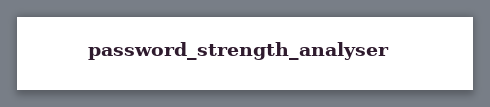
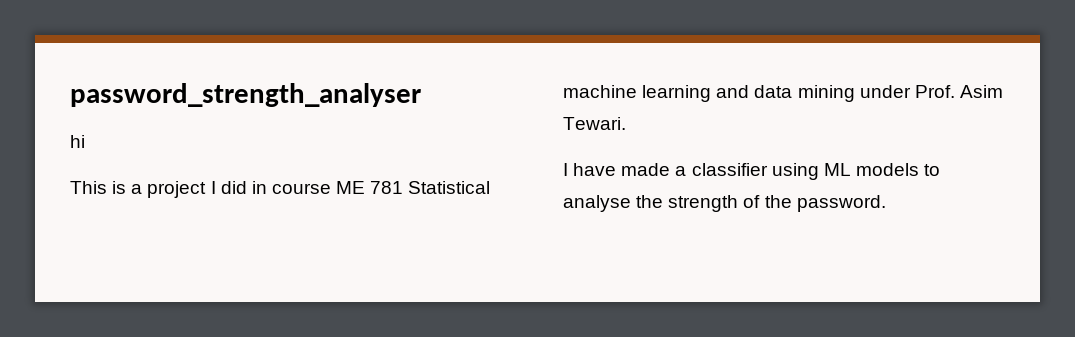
+ hi
+ This is a project I did in course ME 781 Statistical machine learning and data mining under Prof. Asim Tewari.
+ I have made a classifier using ML models to analyse the strength of the password.

